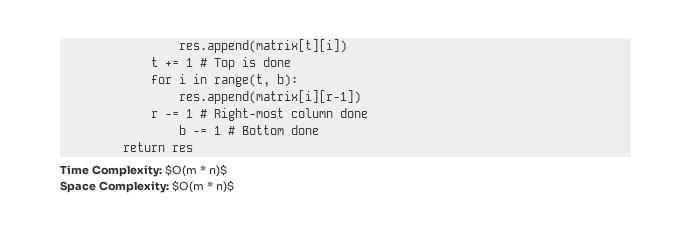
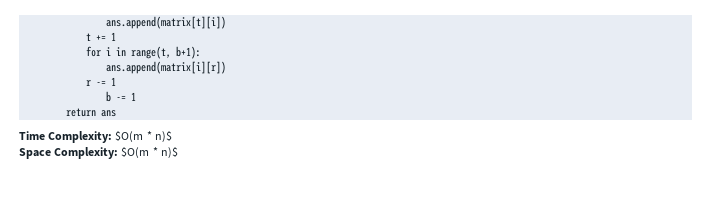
- res.append(matrix[t][i])
+ ans.append(matrix[t][i])
- t += 1 # Top is done
+ t += 1
- for i in range(t, b):
- res.append(matrix[i][r-1])
+ for i in range(t, b+1):
+ ans.append(matrix[i][r])
- r -= 1 # Right-most column done
+ r -= 1
- b -= 1 # Bottom done
+ b -= 1
- return res
+ return ans

